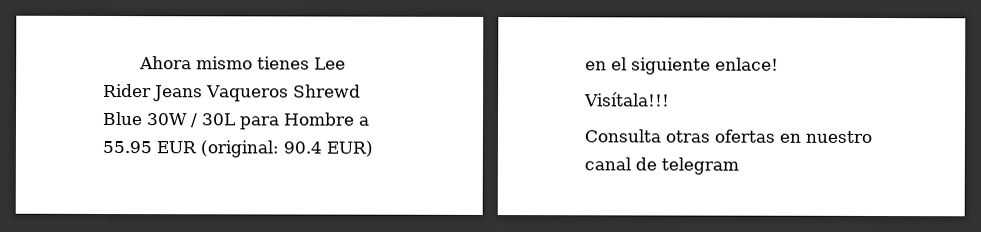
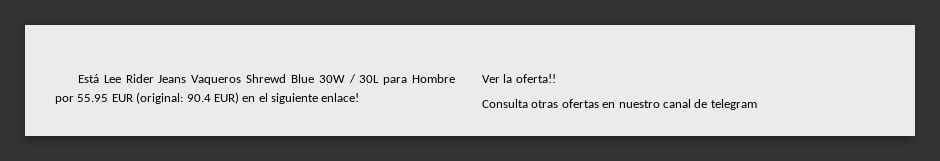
- Ahora mismo tienes Lee Rider Jeans Vaqueros Shrewd Blue 30W / 30L para Hombre a 55.95 EUR (original: 90.4 EUR) en el siguiente enlace!
+ Está Lee Rider Jeans Vaqueros Shrewd Blue 30W / 30L para Hombre por 55.95 EUR (original: 90.4 EUR) en el siguiente enlace!
- Visítala!!!
+ Ver la oferta!!

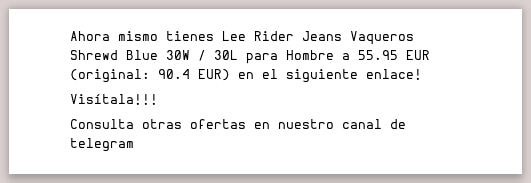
- Está Lee Rider Jeans Vaqueros Shrewd Blue 30W / 30L para Hombre por 55.95 EUR (original: 90.4 EUR) en el siguiente enlace!
+ Ahora mismo tienes Lee Rider Jeans Vaqueros Shrewd Blue 30W / 30L para Hombre a 55.95 EUR (original: 90.4 EUR) en el siguiente enlace!
- Ver la oferta!!
+ Visítala!!!

